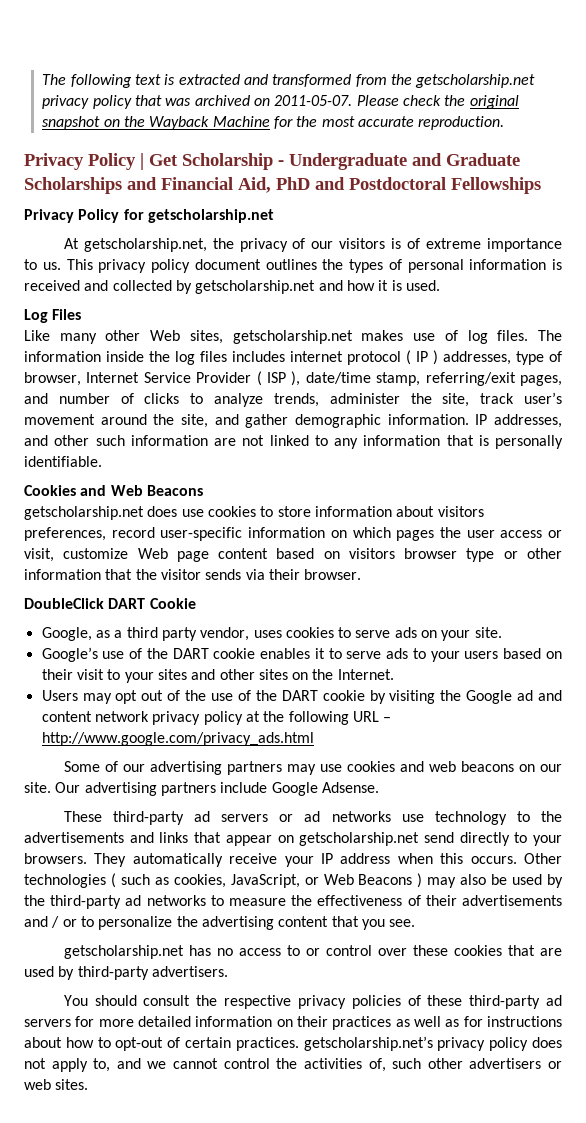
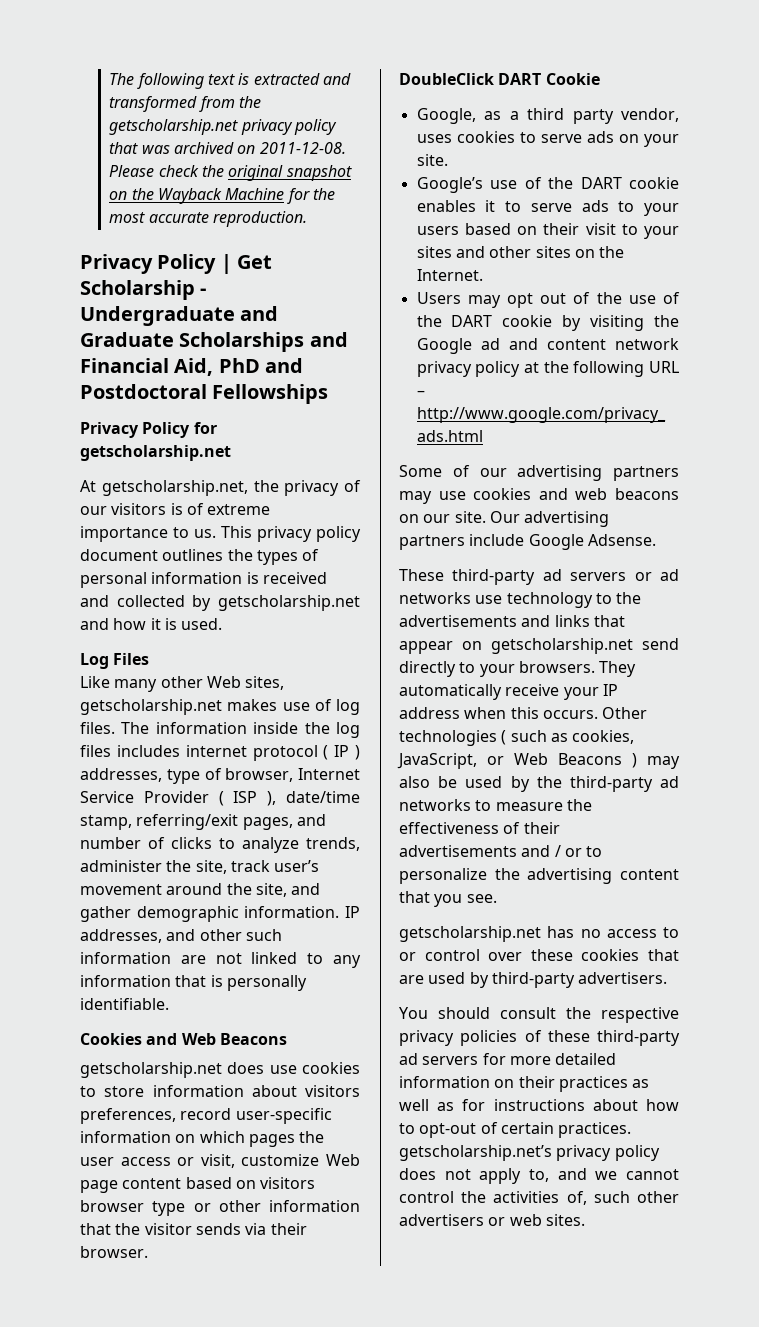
- The following text is extracted and transformed from the getscholarship.net privacy policy that was archived on 2011-05-07.
+ The following text is extracted and transformed from the getscholarship.net privacy policy that was archived on 2011-12-08.

